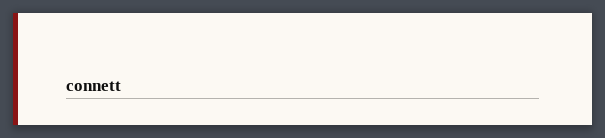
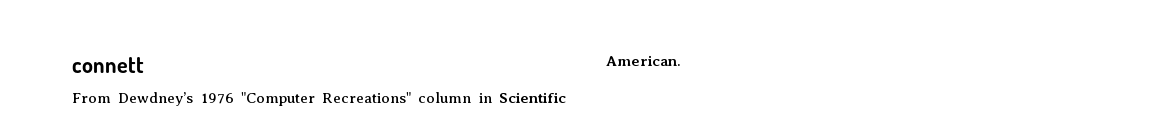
+ From Dewdney’s 1976 "Computer Recreations" column in Scientific American.

